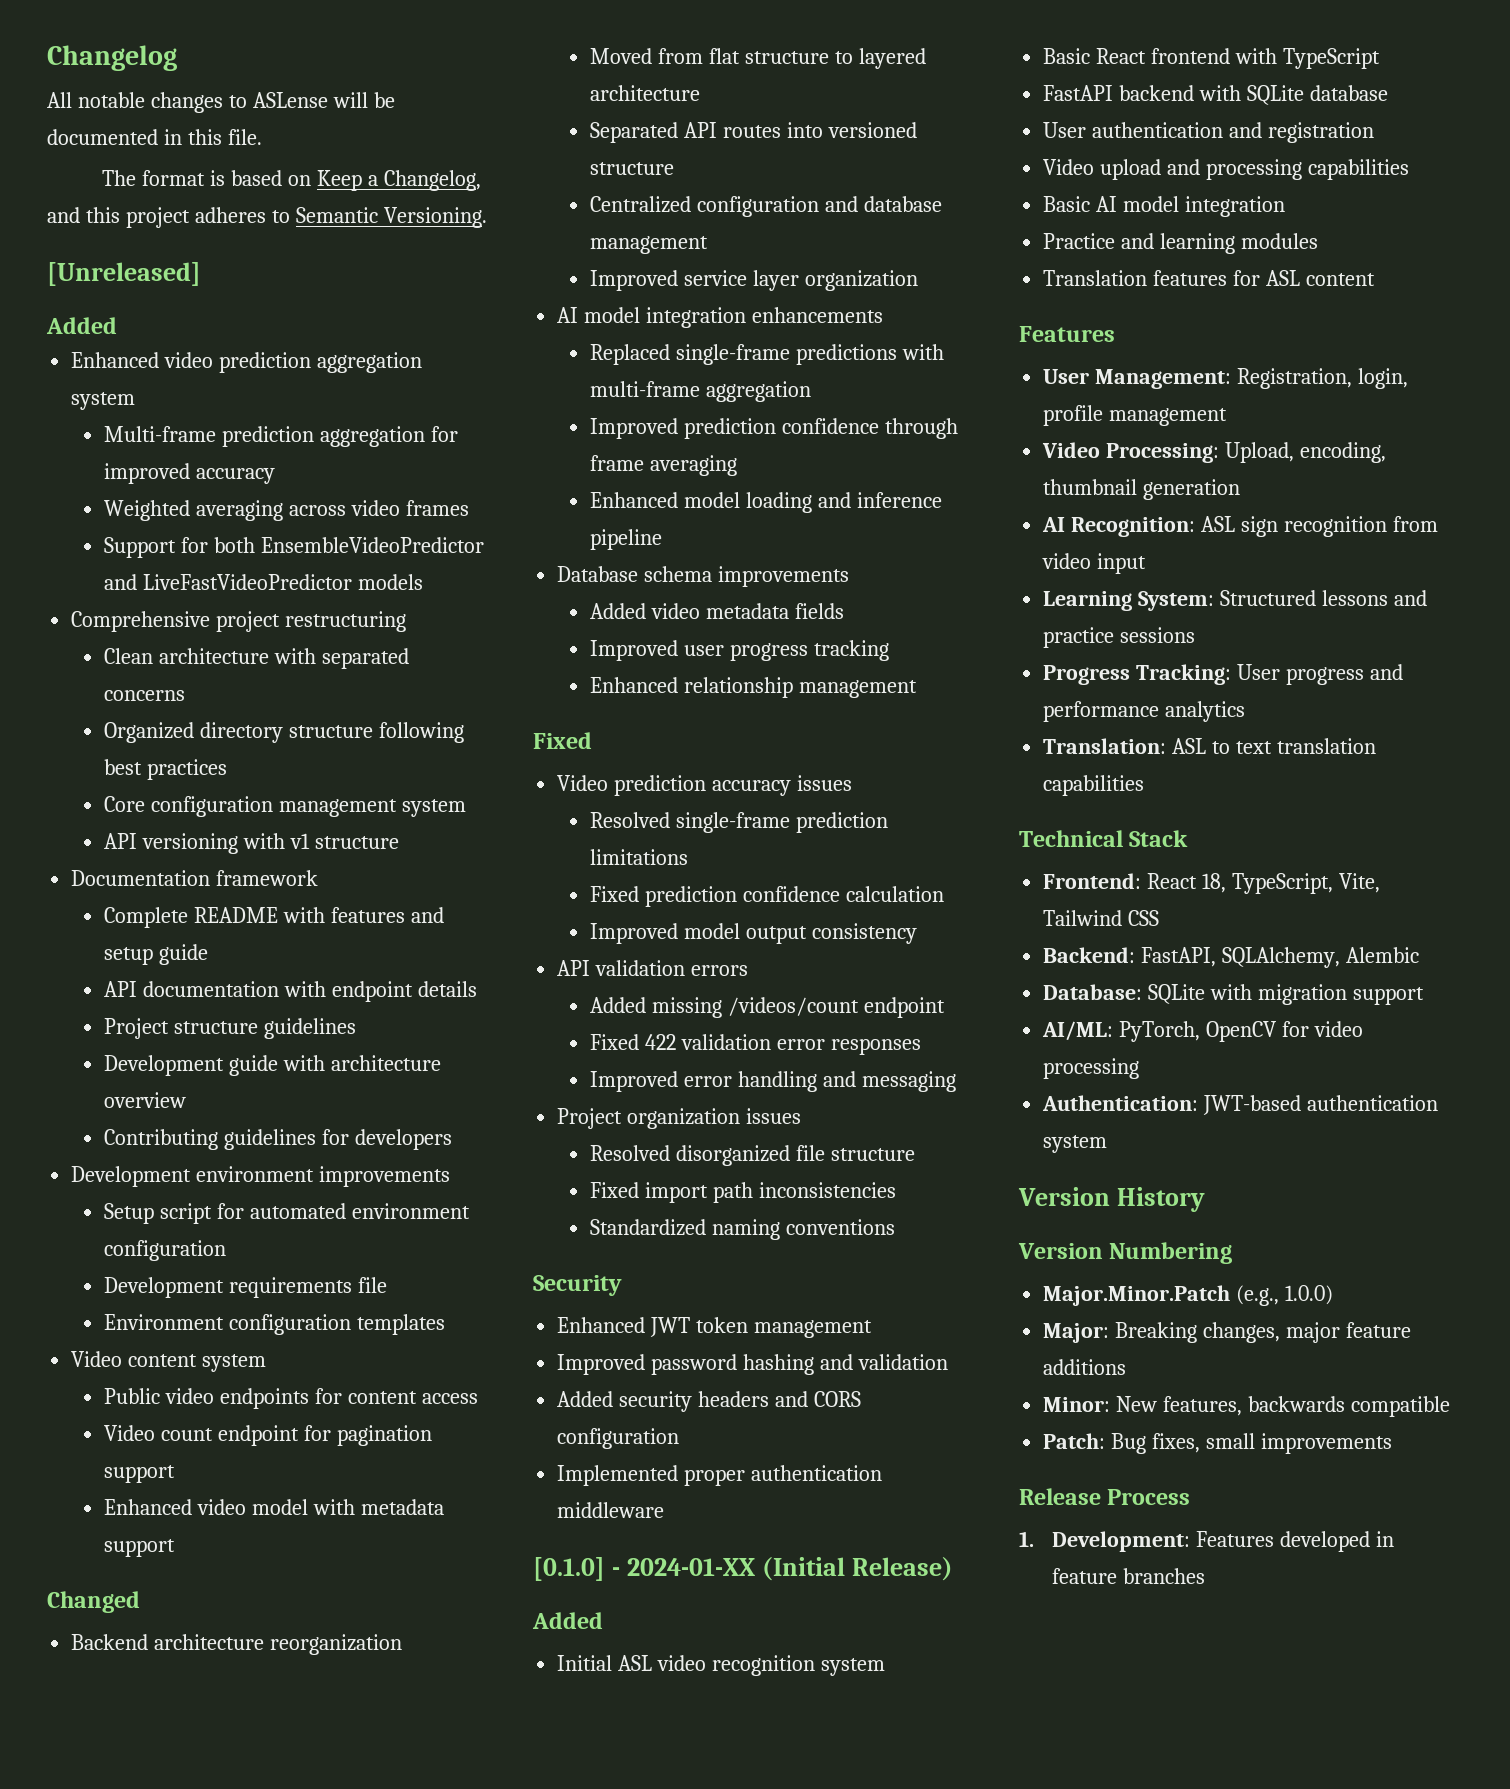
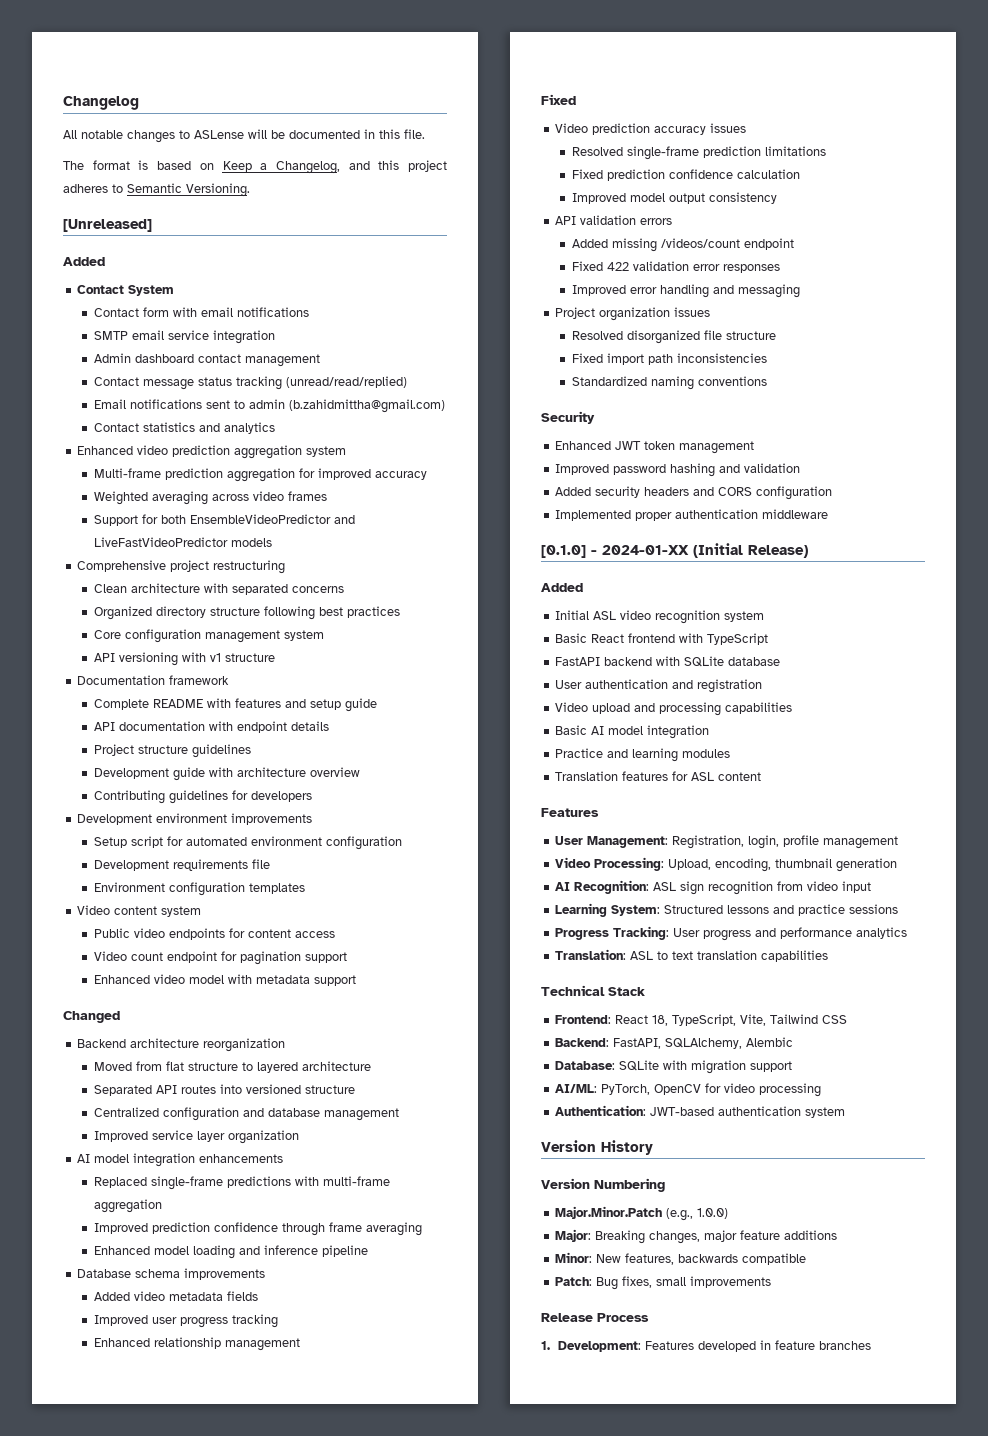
+ Contact System
+ Contact form with email notifications
+ SMTP email service integration
+ Admin dashboard contact management
+ Contact message status tracking (unread/read/replied)
+ Email notifications sent to admin (b.zahidmittha@gmail.com)
+ Contact statistics and analytics

